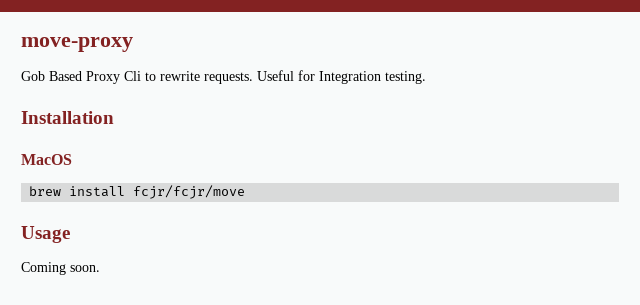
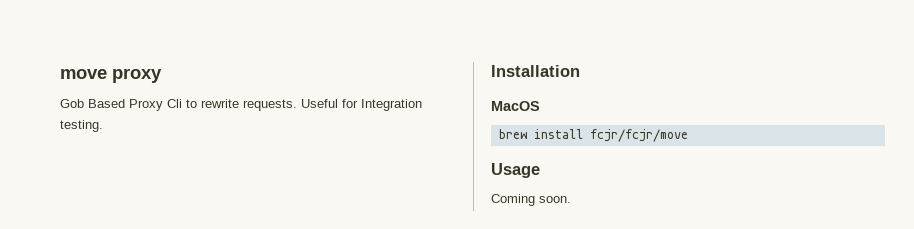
- move-proxy
+ move proxy

